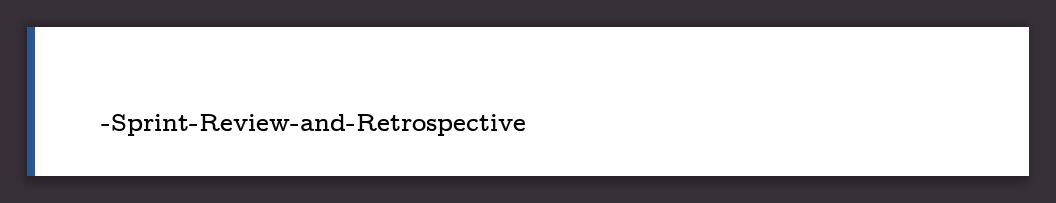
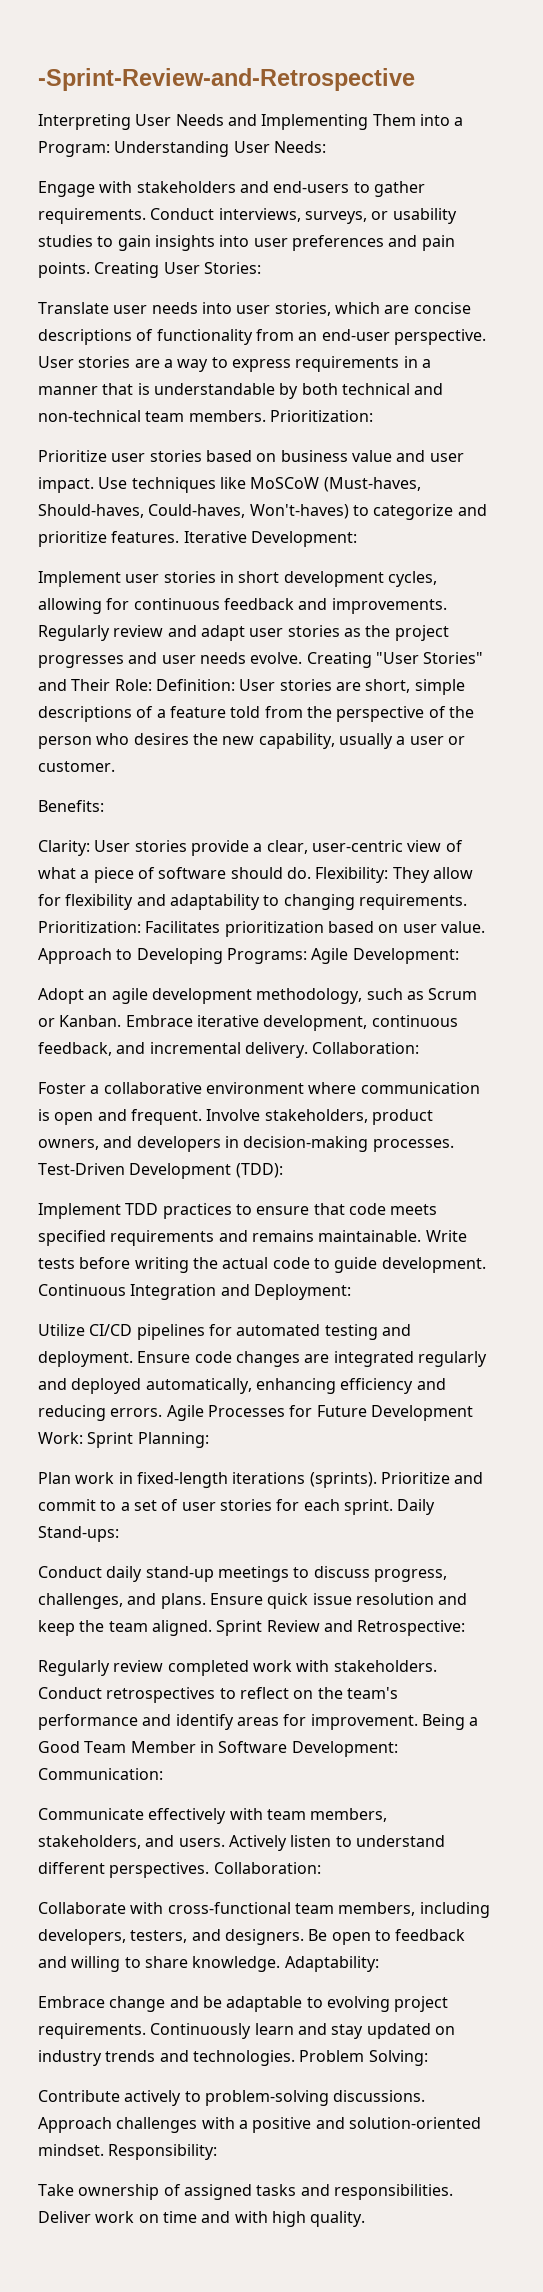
+ Interpreting User Needs and Implementing Them into a Program: Understanding User Needs:
+ Engage with stakeholders and end-users to gather requirements. Conduct interviews, surveys, or usability studies to gain insights into user preferences and pain points. Creating User Stories:
+ Translate user needs into user stories, which are concise descriptions of functionality from an end-user perspective. User stories are a way to express requirements in a manner that is understandable by both technical and non-technical team members. Prioritization:
+ Prioritize user stories based on business value and user impact. Use techniques like MoSCoW (Must-haves, Should-haves, Could-haves, Won't-haves) to categorize and prioritize features. Iterative Development:
+ Implement user stories in short development cycles, allowing for continuous feedback and improvements. Regularly review and adapt user stories as the project progresses and user needs evolve. Creating "User Stories" and Their Role: Definition: User stories are short, simple descriptions of a feature told from the perspective of the person who desires the new capability, usually a user or customer.
+ Benefits:
+ Clarity: User stories provide a clear, user-centric view of what a piece of software should do. Flexibility: They allow for flexibility and adaptability to changing requirements. Prioritization: Facilitates prioritization based on user value. Approach to Developing Programs: Agile Development:
+ Adopt an agile development methodology, such as Scrum or Kanban. Embrace iterative development, continuous feedback, and incremental delivery. Collaboration:
+ Foster a collaborative environment where communication is open and frequent. Involve stakeholders, product owners, and developers in decision-making processes. Test-Driven Development (TDD):
+ Implement TDD practices to ensure that code meets specified requirements and remains maintainable. Write tests before writing the actual code to guide development. Continuous Integration and Deployment:
+ Utilize CI/CD pipelines for automated testing and deployment. Ensure code changes are integrated regularly and deployed automatically, enhancing efficiency and reducing errors. Agile Processes for Future Development Work: Sprint Planning:
+ Plan work in fixed-length iterations (sprints). Prioritize and commit to a set of user stories for each sprint. Daily Stand-ups:
+ Conduct daily stand-up meetings to discuss progress, challenges, and plans. Ensure quick issue resolution and keep the team aligned. Sprint Review and Retrospective:
+ Regularly review completed work with stakeholders. Conduct retrospectives to reflect on the team's performance and identify areas for improvement. Being a Good Team Member in Software Development: Communication:
+ Communicate effectively with team members, stakeholders, and users. Actively listen to understand different perspectives. Collaboration:
+ Collaborate with cross-functional team members, including developers, testers, and designers. Be open to feedback and willing to share knowledge. Adaptability:
+ Embrace change and be adaptable to evolving project requirements. Continuously learn and stay updated on industry trends and technologies. Problem Solving:
+ Contribute actively to problem-solving discussions. Approach challenges with a positive and solution-oriented mindset. Responsibility:
+ Take ownership of assigned tasks and responsibilities. Deliver work on time and with high quality.

